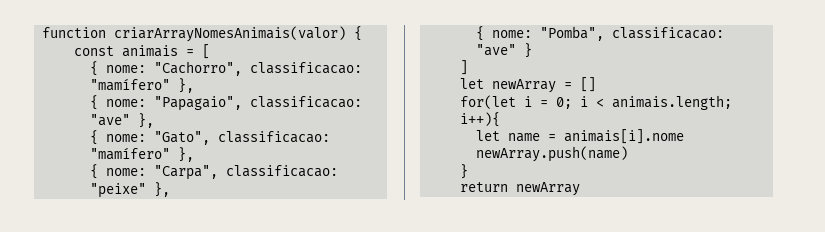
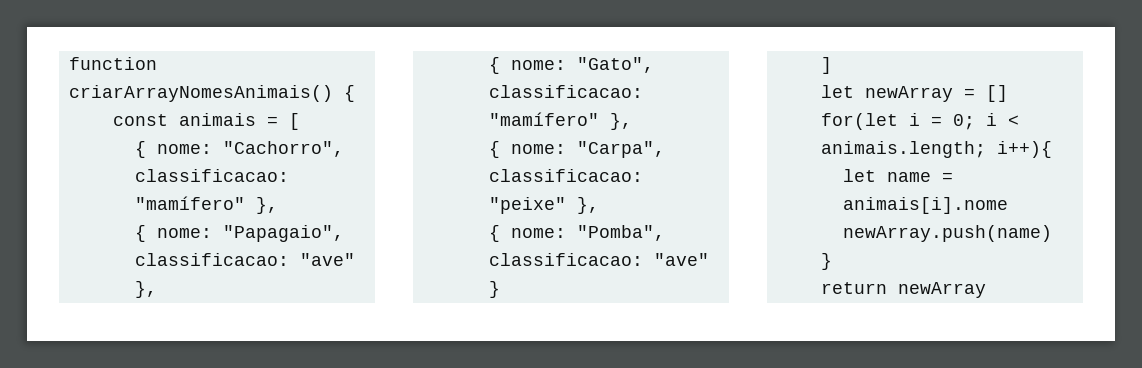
- function criarArrayNomesAnimais(valor) {
+ function criarArrayNomesAnimais() {

